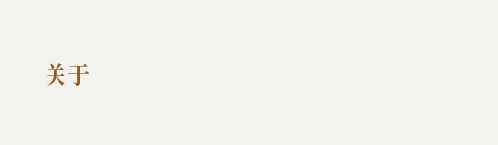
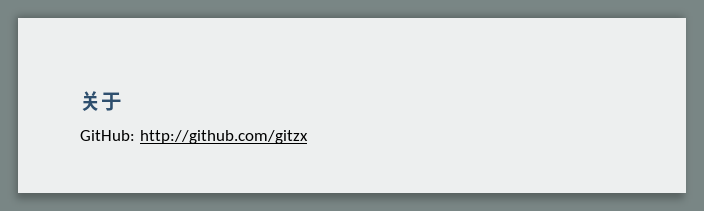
+ GitHub: http://github.com/gitzx

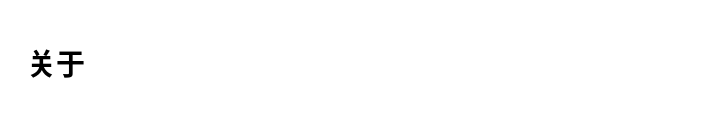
- GitHub: http://github.com/gitzx

